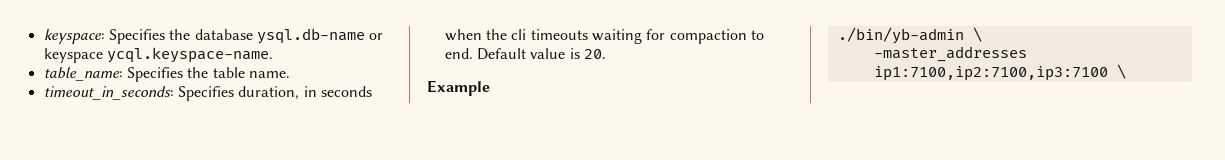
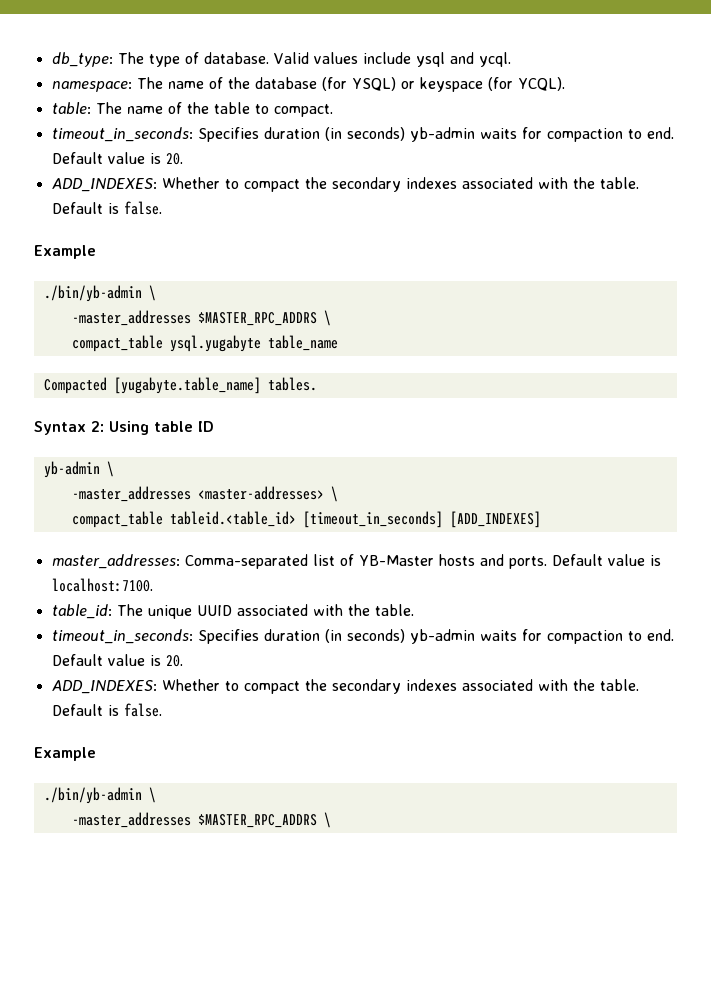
- keyspace: Specifies the database ysql.db-name or keyspace ycql.keyspace-name.
- table_name: Specifies the table name.
- timeout_in_seconds: Specifies duration, in seconds when the cli timeouts waiting for compaction to end. Default value is 20.
+ db_type: The type of database. Valid values include ysql and ycql.
+ namespace: The name of the database (for YSQL) or keyspace (for YCQL).
+ table: The name of the table to compact.
+ timeout_in_seconds: Specifies duration (in seconds) yb-admin waits for compaction to end. Default value is 20.
+ ADD_INDEXES: Whether to compact the secondary indexes associated with the table. Default is false.
  Example
  ./bin/yb-admin \
- -master_addresses ip1:7100,ip2:7100,ip3:7100 \
+ -master_addresses $MASTER_RPC_ADDRS \
+ compact_table ysql.yugabyte table_name
+ Compacted [yugabyte.table_name] tables.
+ Syntax 2: Using table ID
+ yb-admin \
+ -master_addresses <master-addresses> \
+ compact_table tableid.<table_id> [timeout_in_seconds] [ADD_INDEXES]
+ master_addresses: Comma-separated list of YB-Master hosts and ports. Default value is localhost:7100.
+ table_id: The unique UUID associated with the table.
+ timeout_in_seconds: Specifies duration (in seconds) yb-admin waits for compaction to end. Default value is 20.
+ ADD_INDEXES: Whether to compact the secondary indexes associated with the table. Default is false.
+ Example
+ ./bin/yb-admin \
+ -master_addresses $MASTER_RPC_ADDRS \

